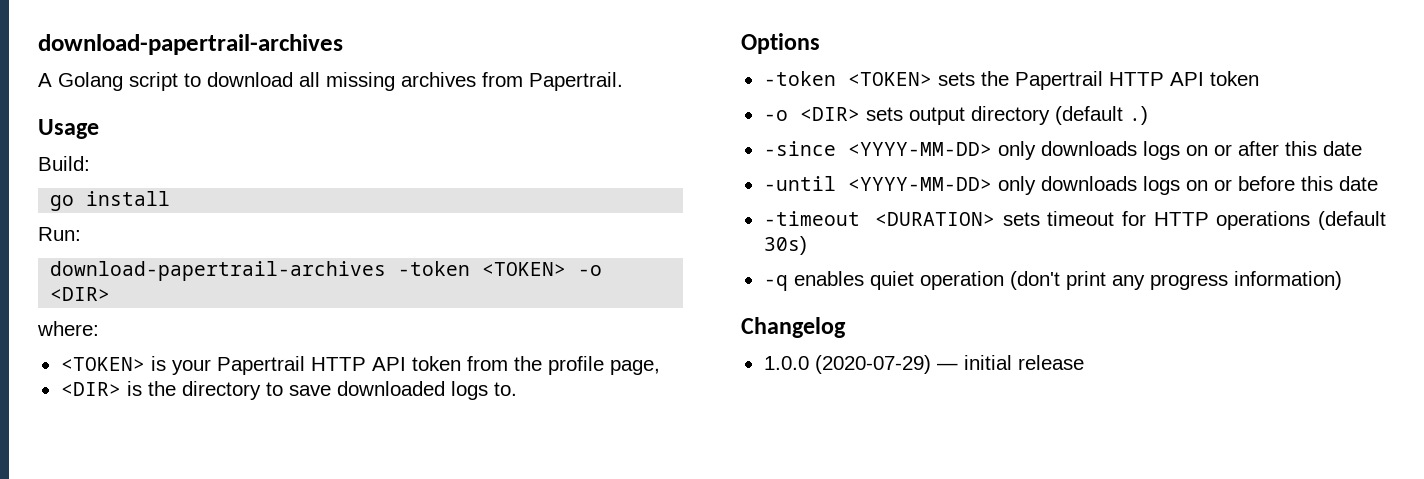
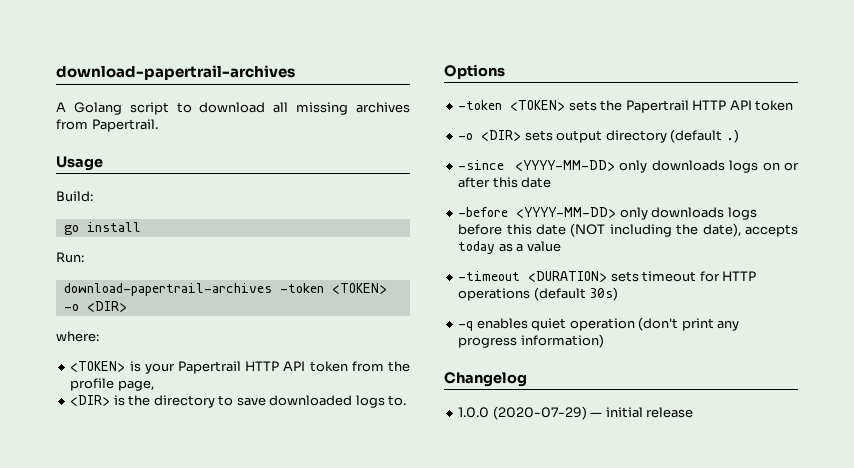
- -until <YYYY-MM-DD> only downloads logs on or before this date
+ -before <YYYY-MM-DD> only downloads logs before this date (NOT including the date), accepts today as a value

